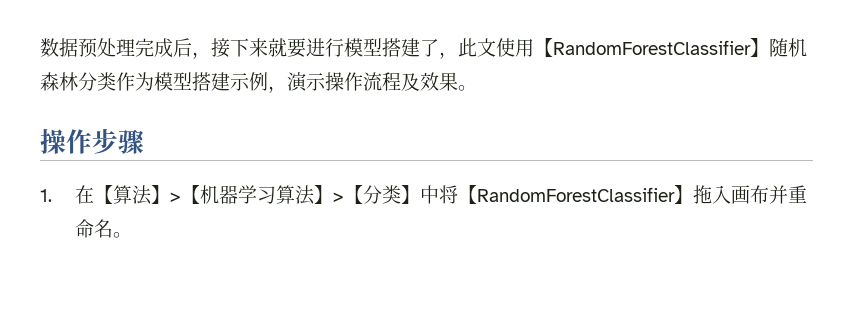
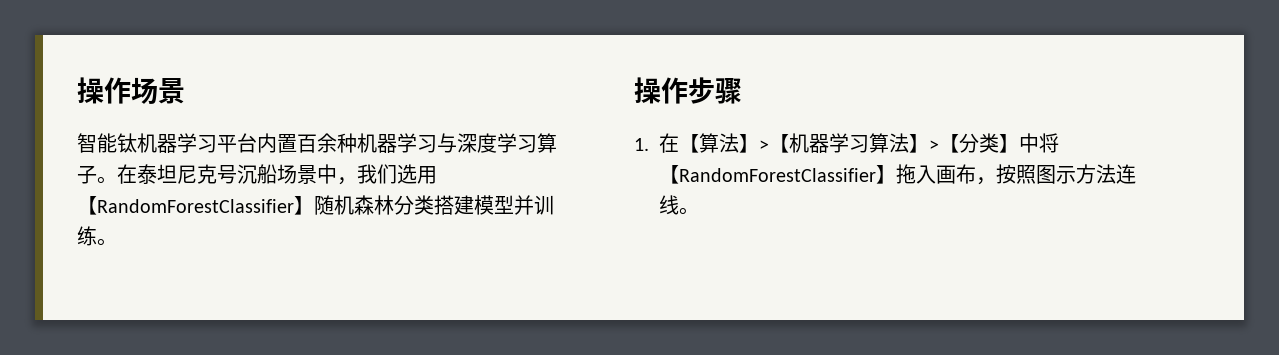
- 数据预处理完成后，接下来就要进行模型搭建了，此文使用【RandomForestClassifier】随机森林分类作为模型搭建示例，演示操作流程及效果。
+ 操作场景
+ 智能钛机器学习平台内置百余种机器学习与深度学习算子。在泰坦尼克号沉船场景中，我们选用【RandomForestClassifier】随机森林分类搭建模型并训练。
- 1.在【算法】>【机器学习算法】>【分类】中将【RandomForestClassifier】拖入画布并重命名。
+ 1.在【算法】>【机器学习算法】>【分类】中将【RandomForestClassifier】拖入画布，按照图示方法连线。

